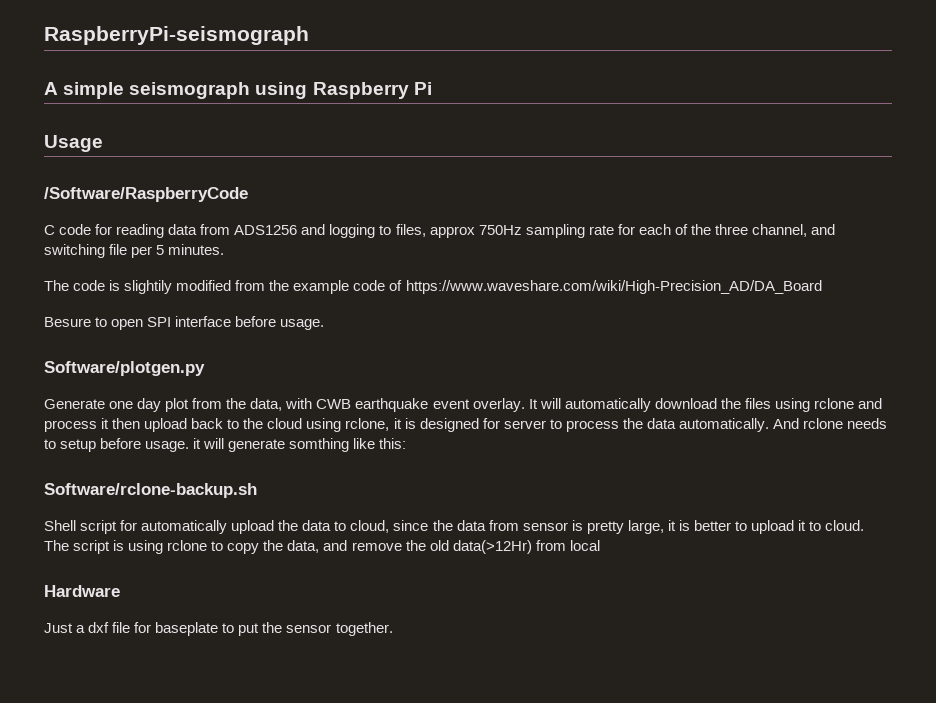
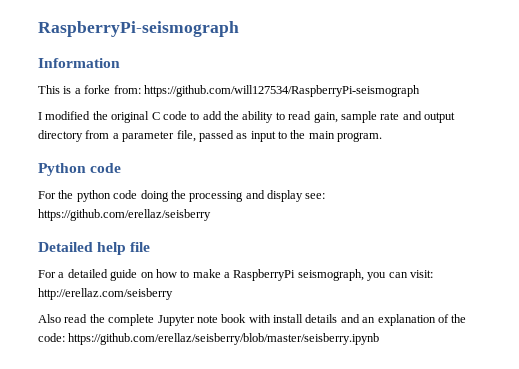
- A simple seismograph using Raspberry Pi
- Usage
- /Software/RaspberryCode
- C code for reading data from ADS1256 and logging to files, approx 750Hz sampling rate for each of the three channel, and switching file per 5 minutes.
- The code is slightily modified from the example code of https://www.waveshare.com/wiki/High-Precision_AD/DA_Board
- Besure to open SPI interface before usage.
- Software/plotgen.py
- Generate one day plot from the data, with CWB earthquake event overlay. It will automatically download the files using rclone and process it then upload back to the cloud using rclone, it is designed for server to process the data automatically. And rclone needs to setup before usage. it will generate somthing like this:
- Software/rclone-backup.sh
- Shell script for automatically upload the data to cloud, since the data from sensor is pretty large, it is better to upload it to cloud. The script is using rclone to copy the data, and remove the old data(>12Hr) from local
- Hardware
- Just a dxf file for baseplate to put the sensor together.
+ Information
+ This is a forke from: https://github.com/will127534/RaspberryPi-seismograph
+ I modified the original C code to add the ability to read gain, sample rate and output directory from a parameter file, passed as input to the main program.
+ Python code
+ For the python code doing the processing and display see: https://github.com/erellaz/seisberry
+ Detailed help file
+ For a detailed guide on how to make a RaspberryPi seismograph, you can visit: http://erellaz.com/seisberry
+ Also read the complete Jupyter note book with install details and an explanation of the code: https://github.com/erellaz/seisberry/blob/master/seisberry.ipynb

